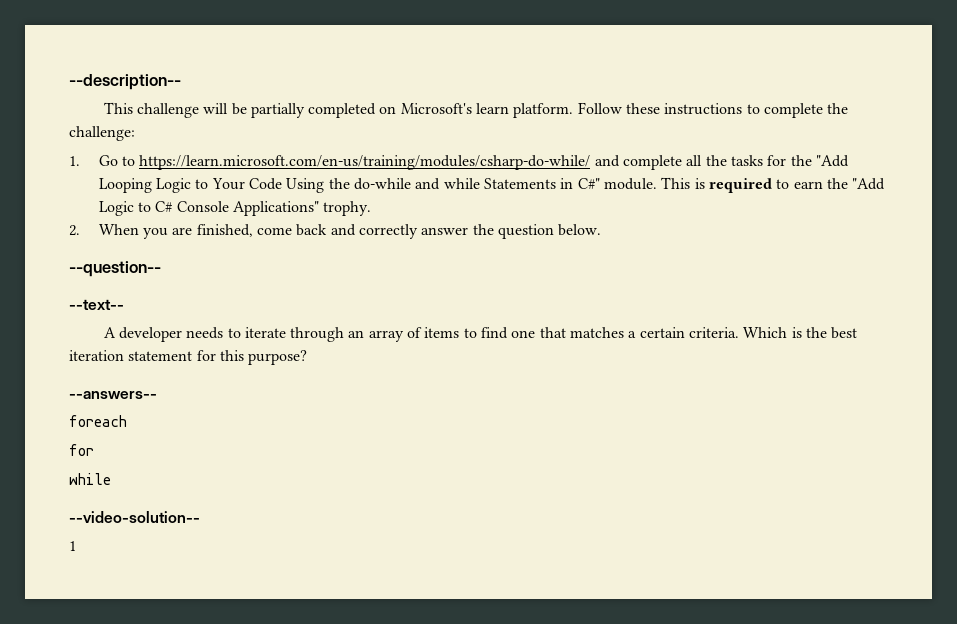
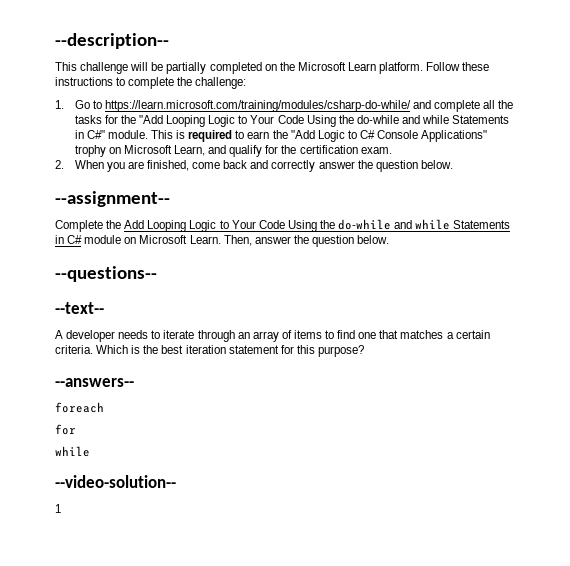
- This challenge will be partially completed on Microsoft's learn platform.
+ This challenge will be partially completed on the Microsoft Learn platform.
- 1. Go to https://learn.microsoft.com/en-us/training/modules/csharp-do-while/ and complete all the tasks for the "Add Looping Logic to Your Code Using the do-while and while Statements in C#" module.
+ 1. Go to https://learn.microsoft.com/training/modules/csharp-do-while/ and complete all the tasks for the "Add Looping Logic to Your Code Using the do-while and while Statements in C#" module.
- This is required to earn the "Add Logic to C# Console Applications" trophy.
+ This is required to earn the "Add Logic to C# Console Applications" trophy on Microsoft Learn, and qualify for the certification exam.
- --question--
+ --assignment--
+ Complete the Add Looping Logic to Your Code Using the do-while and while Statements in C# module on Microsoft Learn. Then, answer the question below.
+ --questions--

